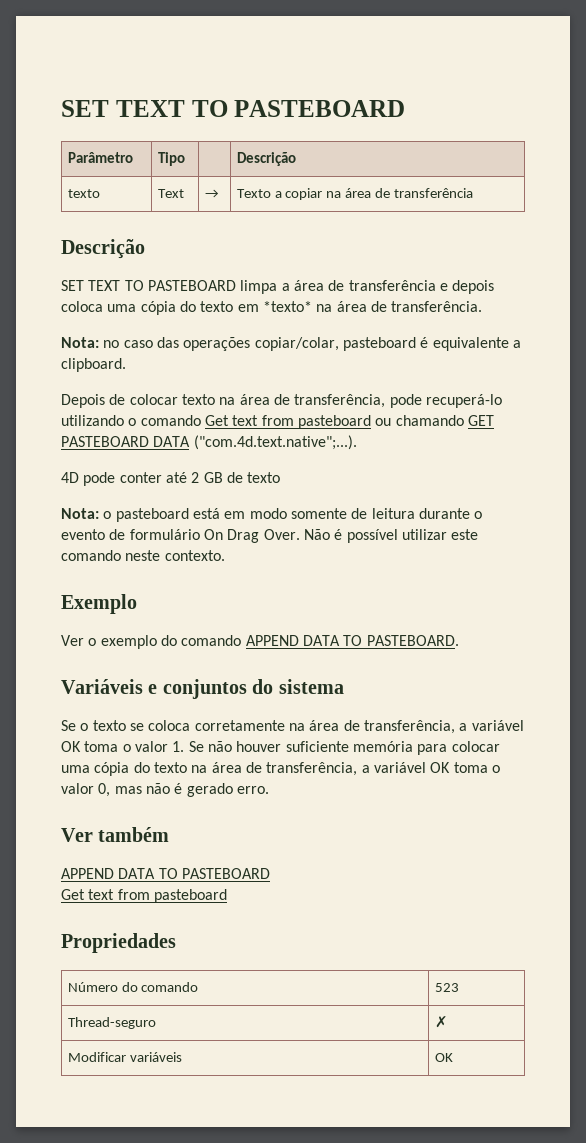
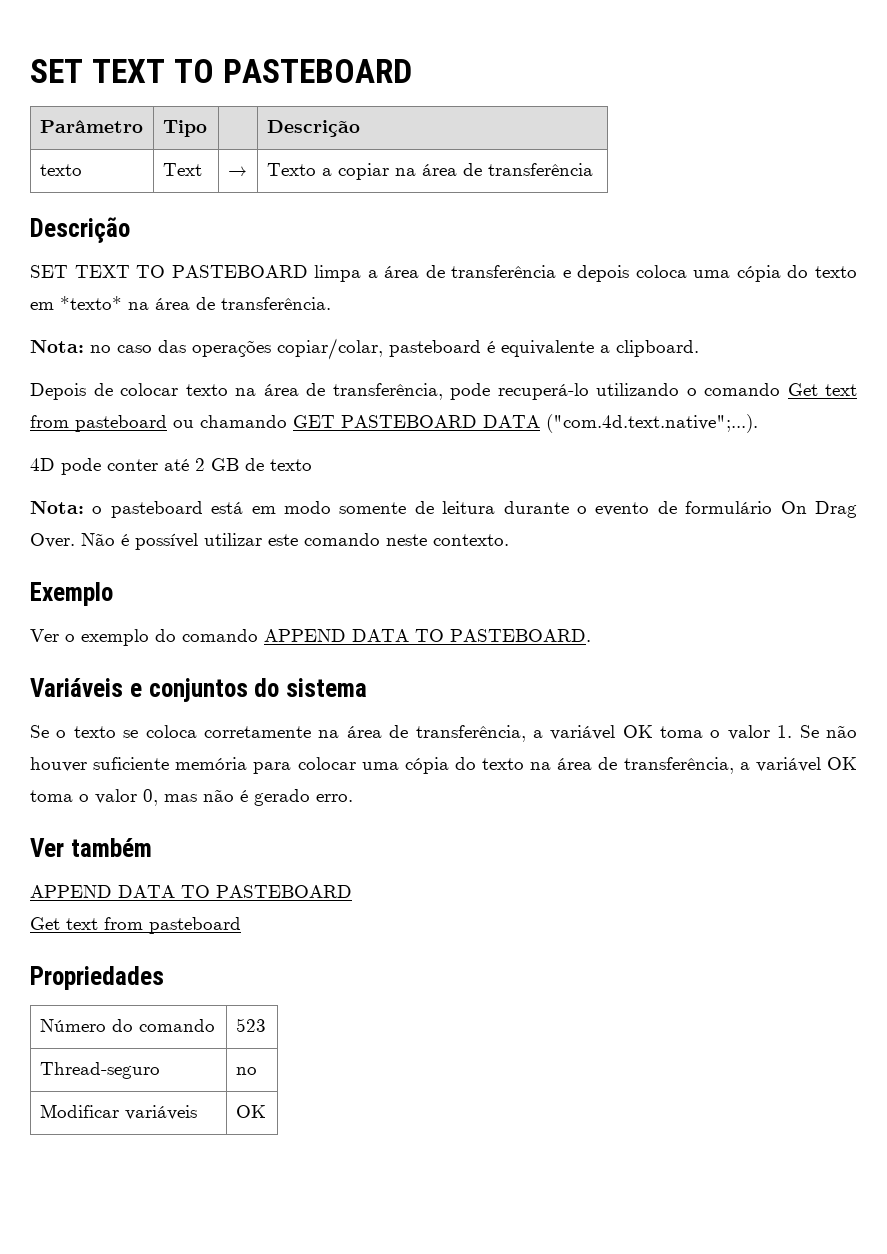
- Thread-seguro | ✗
+ Thread-seguro | no

